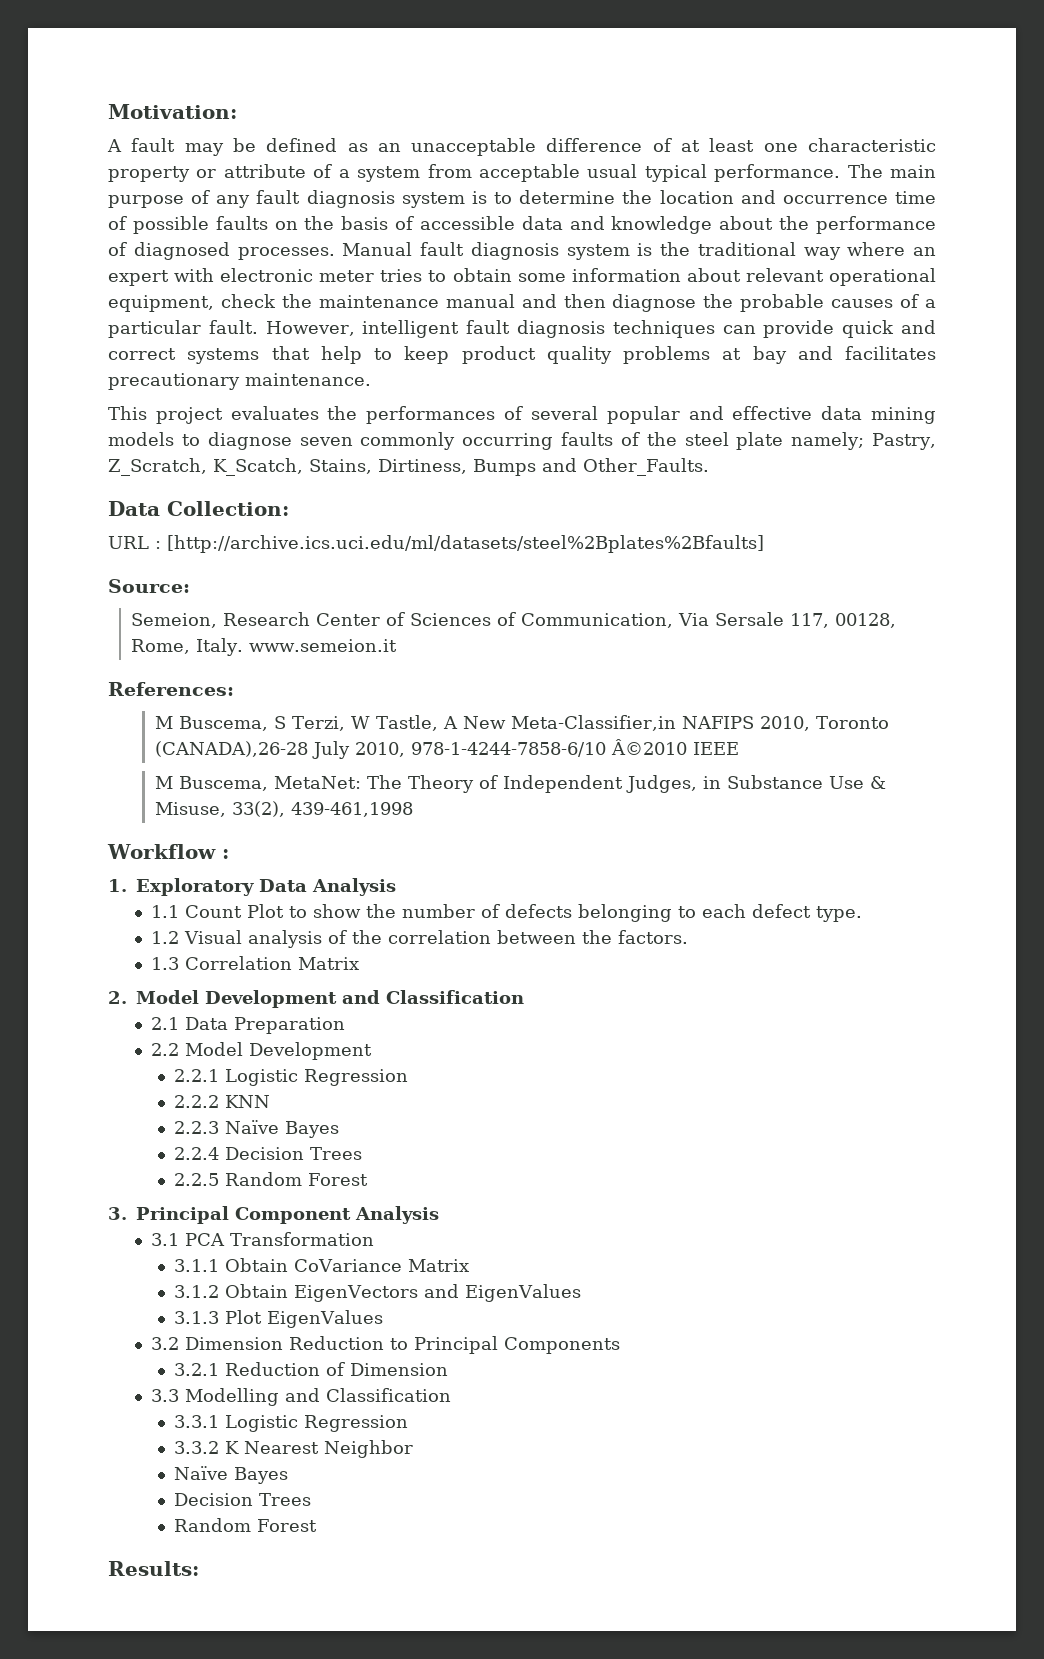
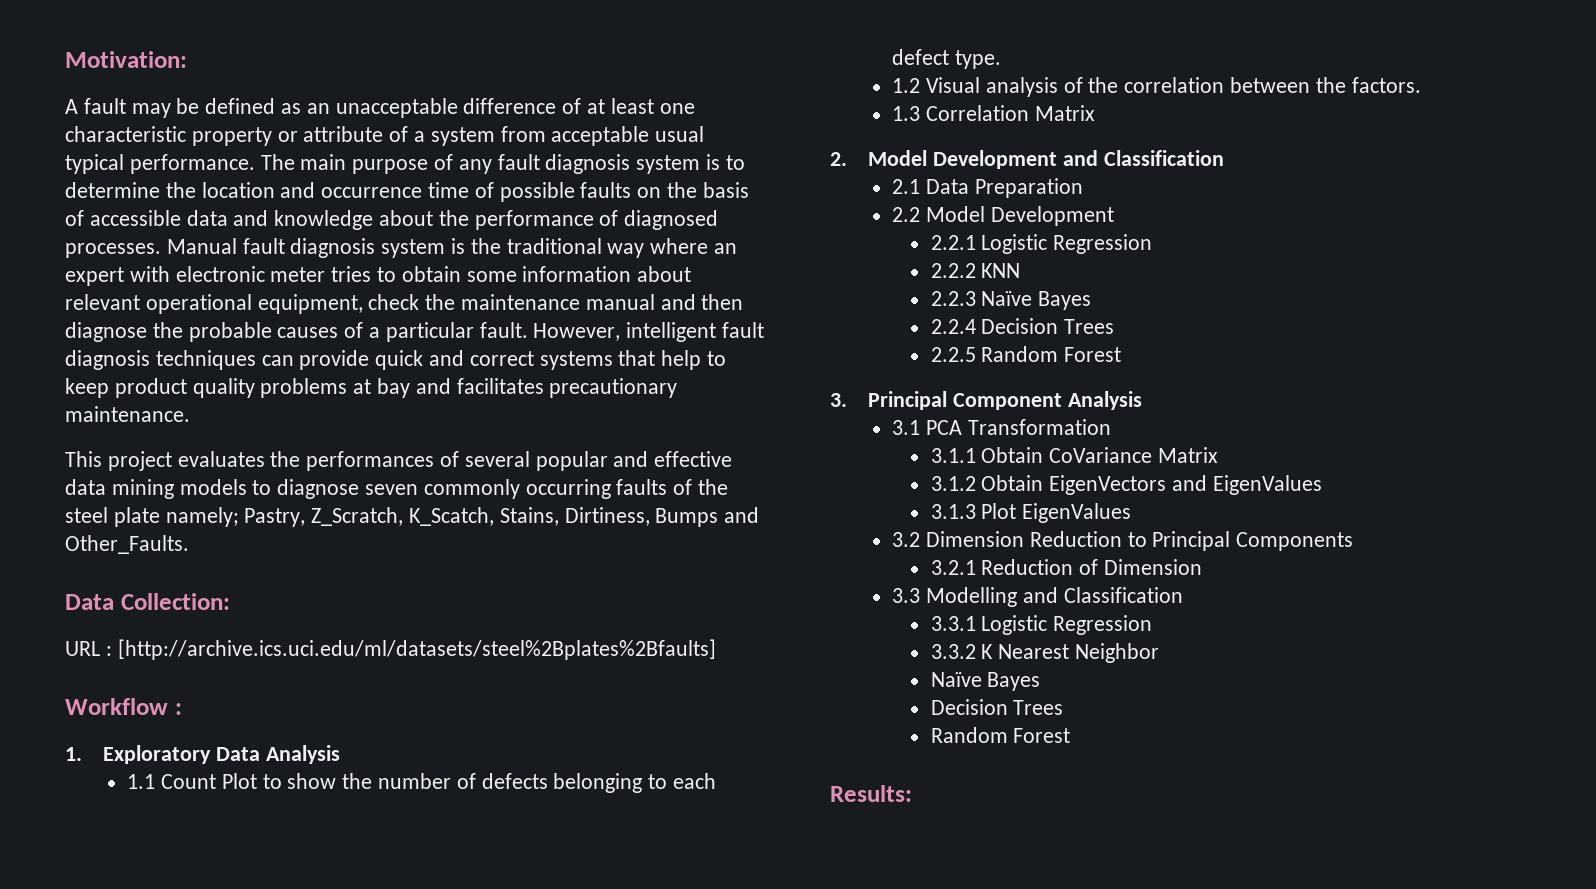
- Source:
- Semeion, Research Center of Sciences of Communication, Via Sersale 117, 00128, Rome, Italy. www.semeion.it
- References:
- M Buscema, S Terzi, W Tastle, A New Meta-Classifier,in NAFIPS 2010, Toronto (CANADA),26-28 July 2010, 978-1-4244-7858-6/10 Â©2010 IEEE
- M Buscema, MetaNet: The Theory of Independent Judges, in Substance Use & Misuse, 33(2), 439-461,1998

